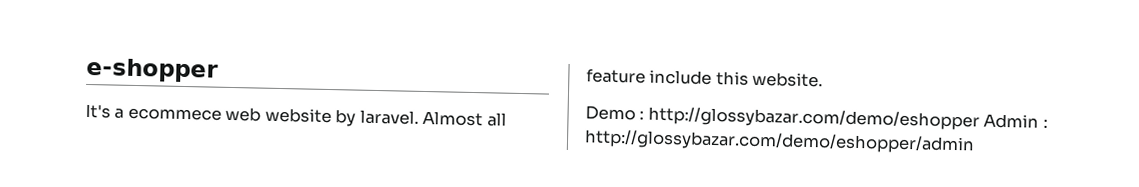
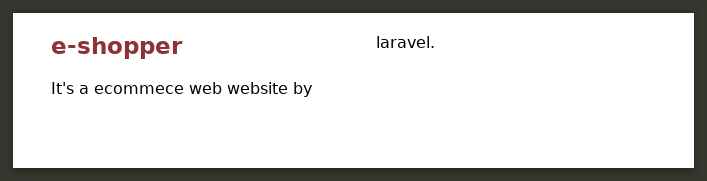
- Almost all feature include this website.
- Demo : http://glossybazar.com/demo/eshopper Admin : http://glossybazar.com/demo/eshopper/admin

